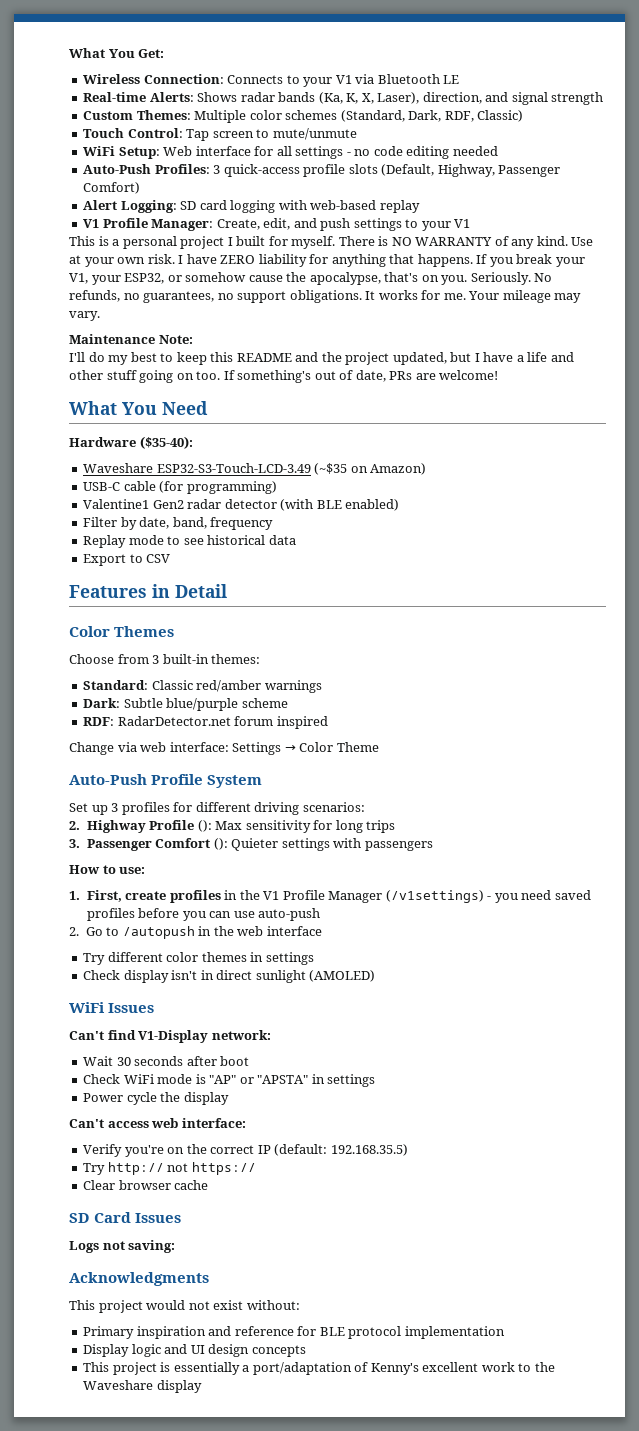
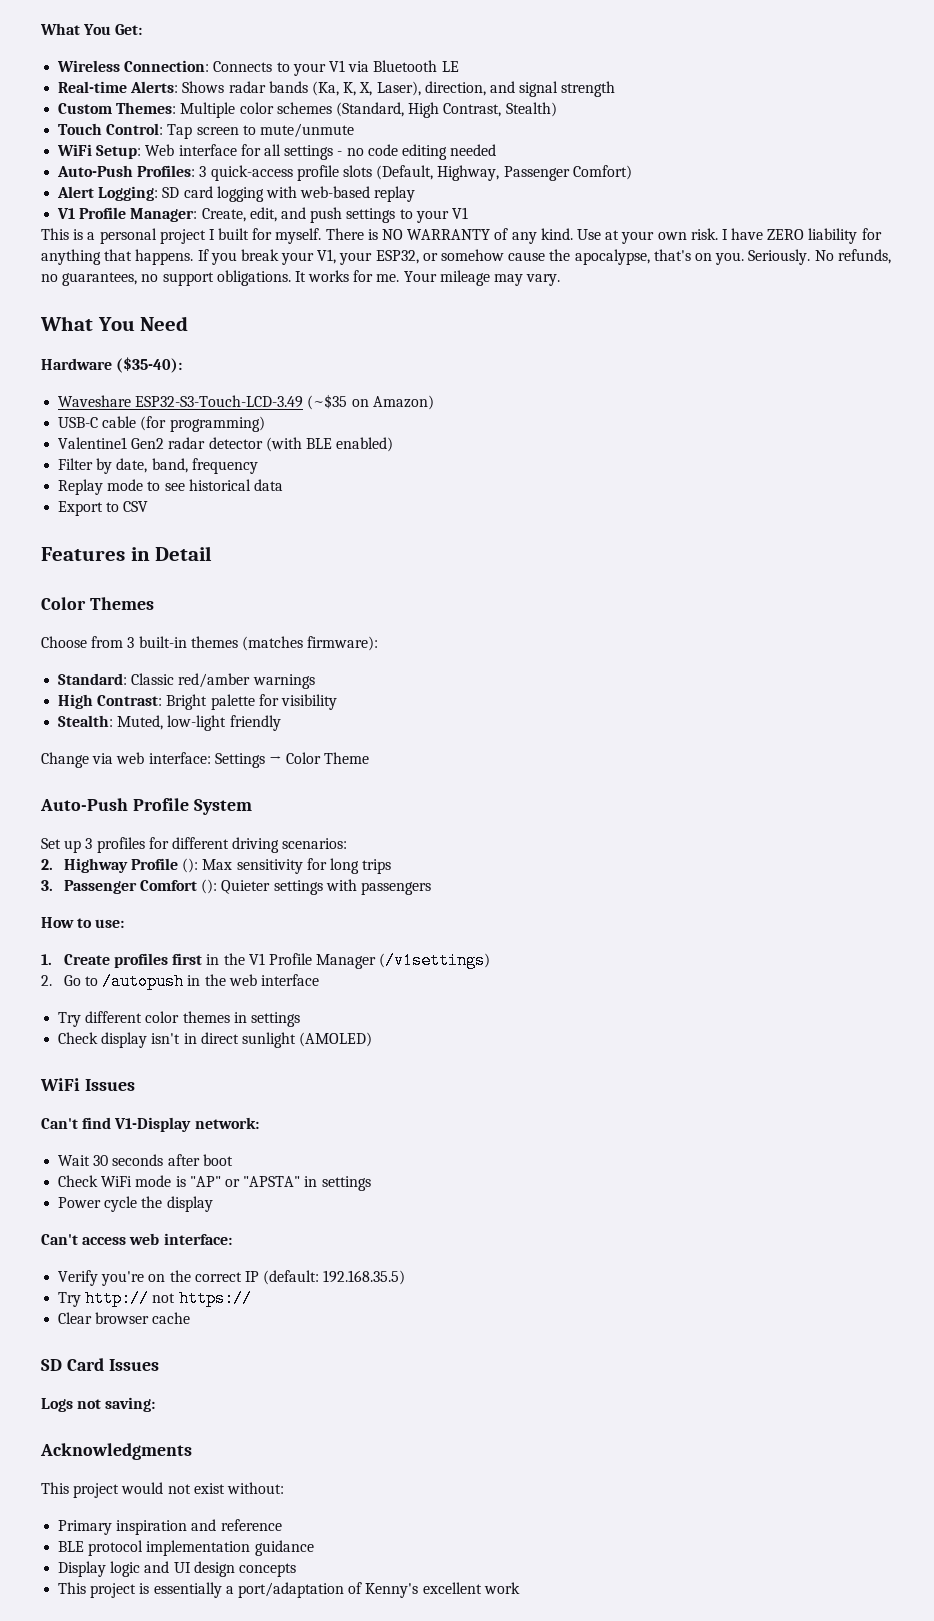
- Custom Themes: Multiple color schemes (Standard, Dark, RDF, Classic)
+ Custom Themes: Multiple color schemes (Standard, High Contrast, Stealth)
- Maintenance Note:
- I'll do my best to keep this README and the project updated, but I have a life and other stuff going on too. If something's out of date, PRs are welcome!
- Choose from 3 built-in themes:
+ Choose from 3 built-in themes (matches firmware):
- Dark: Subtle blue/purple scheme
- RDF: RadarDetector.net forum inspired
+ High Contrast: Bright palette for visibility
+ Stealth: Muted, low-light friendly
- 1. First, create profiles in the V1 Profile Manager (/v1settings) - you need saved profiles before you can use auto-push
+ 1. Create profiles first in the V1 Profile Manager (/v1settings)
- Primary inspiration and reference for BLE protocol implementation
+ Primary inspiration and reference
+ BLE protocol implementation guidance
- This project is essentially a port/adaptation of Kenny's excellent work to the Waveshare display
+ This project is essentially a port/adaptation of Kenny's excellent work

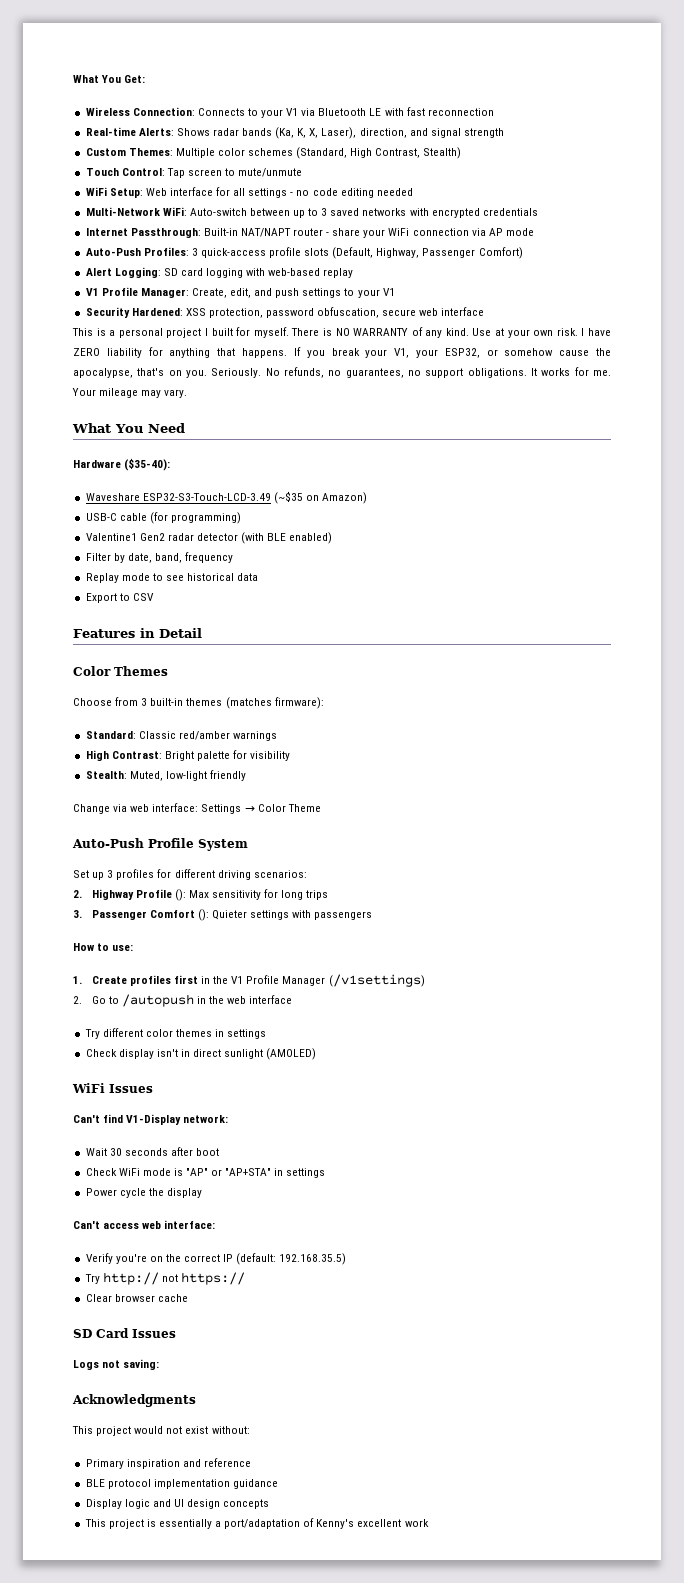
- Wireless Connection: Connects to your V1 via Bluetooth LE
+ Wireless Connection: Connects to your V1 via Bluetooth LE with fast reconnection
+ Multi-Network WiFi: Auto-switch between up to 3 saved networks with encrypted credentials
+ Internet Passthrough: Built-in NAT/NAPT router - share your WiFi connection via AP mode
+ Security Hardened: XSS protection, password obfuscation, secure web interface
- Check WiFi mode is "AP" or "APSTA" in settings
+ Check WiFi mode is "AP" or "AP+STA" in settings

